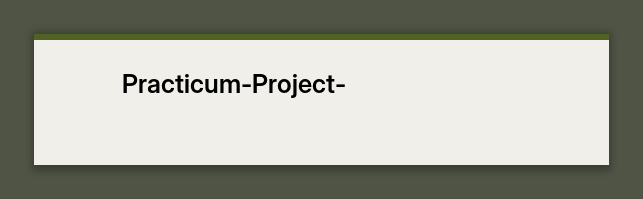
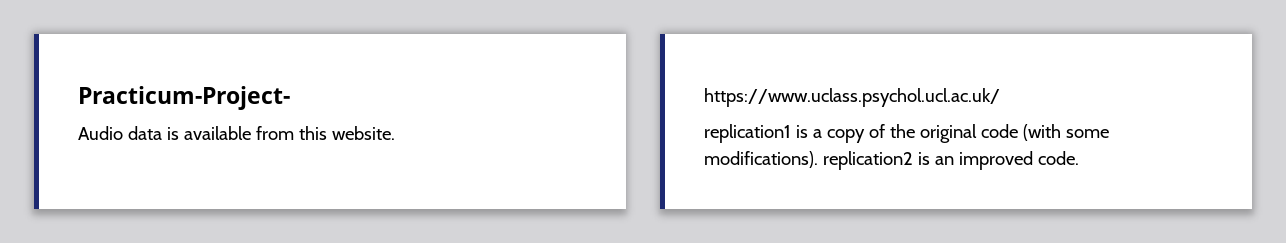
+ Audio data is available from this website. https://www.uclass.psychol.ucl.ac.uk/
+ replication1 is a copy of the original code (with some modifications). replication2 is an improved code.

